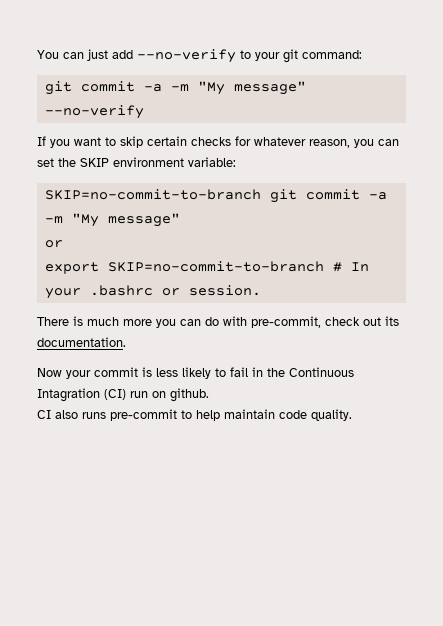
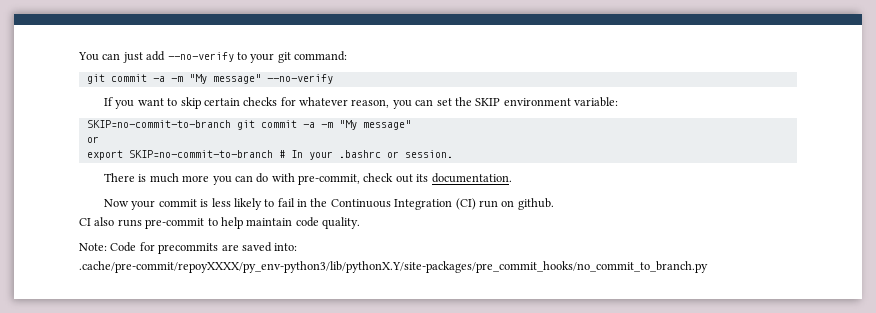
- Now your commit is less likely to fail in the Continuous Intagration (CI) run on github.
+ Now your commit is less likely to fail in the Continuous Integration (CI) run on github.
+ Note: Code for precommits are saved into: .cache/pre-commit/repoyXXXX/py_env-python3/lib/pythonX.Y/site-packages/pre_commit_hooks/no_commit_to_branch.py

